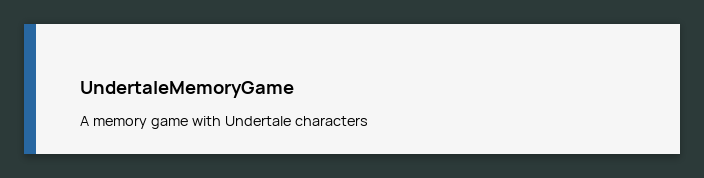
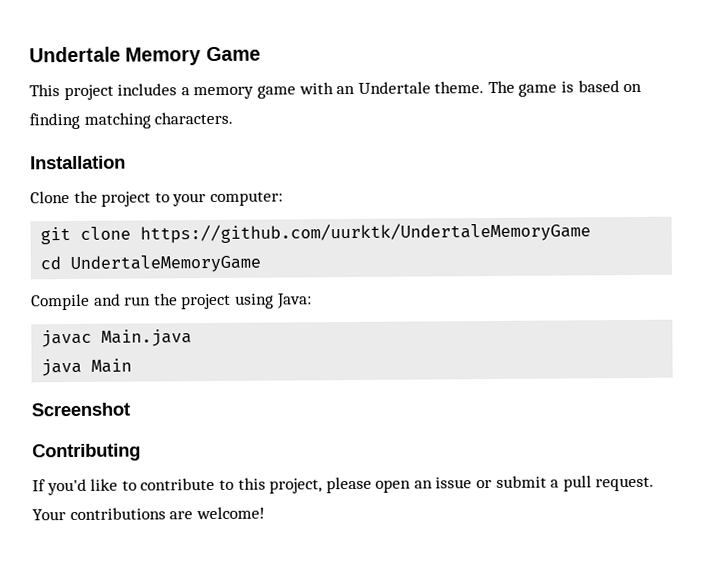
- UndertaleMemoryGame
- A memory game with Undertale characters
+ Undertale Memory Game
+ This project includes a memory game with an Undertale theme. The game is based on finding matching characters.
+ Installation
+ Clone the project to your computer:
+ git clone https://github.com/uurktk/UndertaleMemoryGame
+ cd UndertaleMemoryGame
+ Compile and run the project using Java:
+ javac Main.java
+ java Main
+ Screenshot
+ Contributing
+ If you'd like to contribute to this project, please open an issue or submit a pull request. Your contributions are welcome!

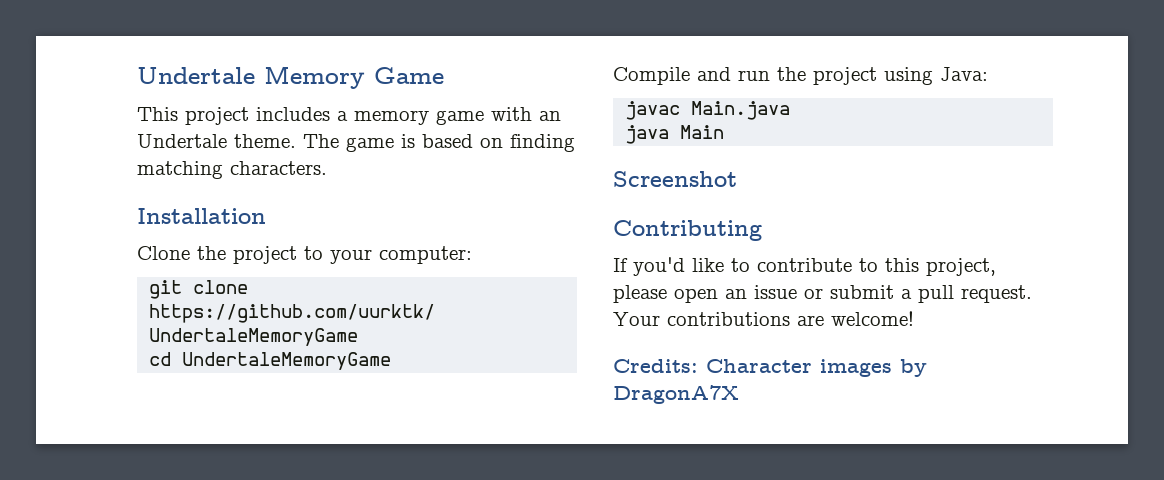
+ Credits: Character images by DragonA7X

